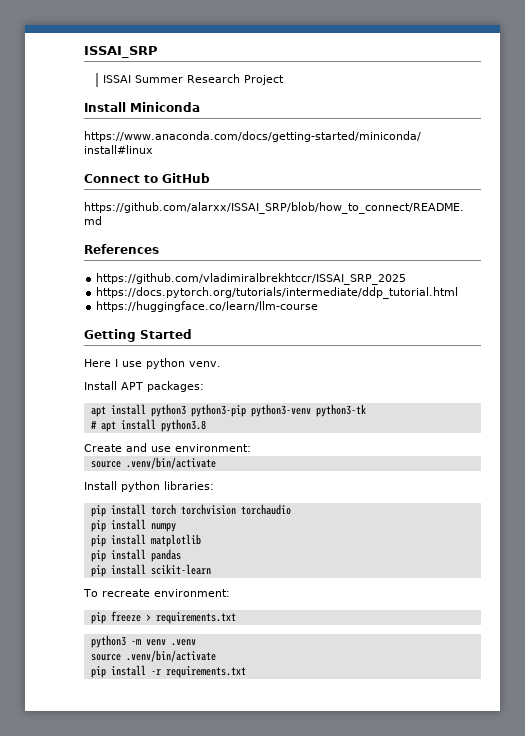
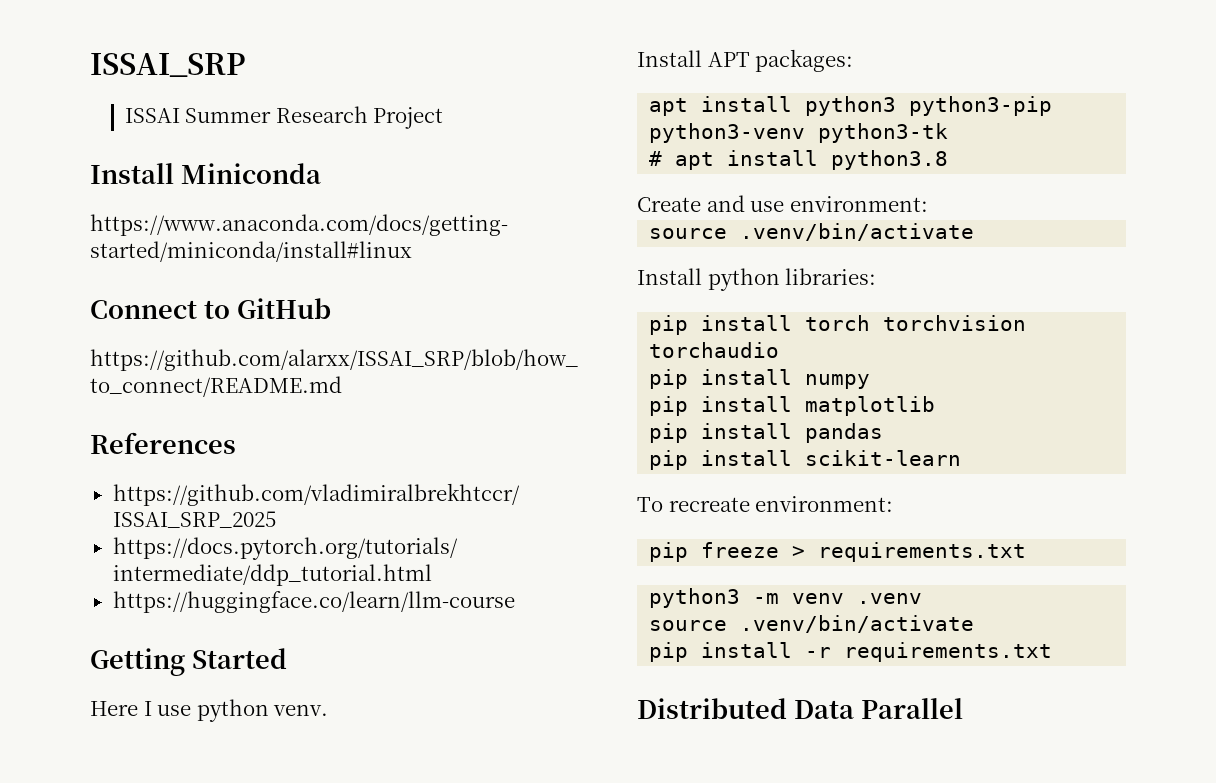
+ Distributed Data Parallel

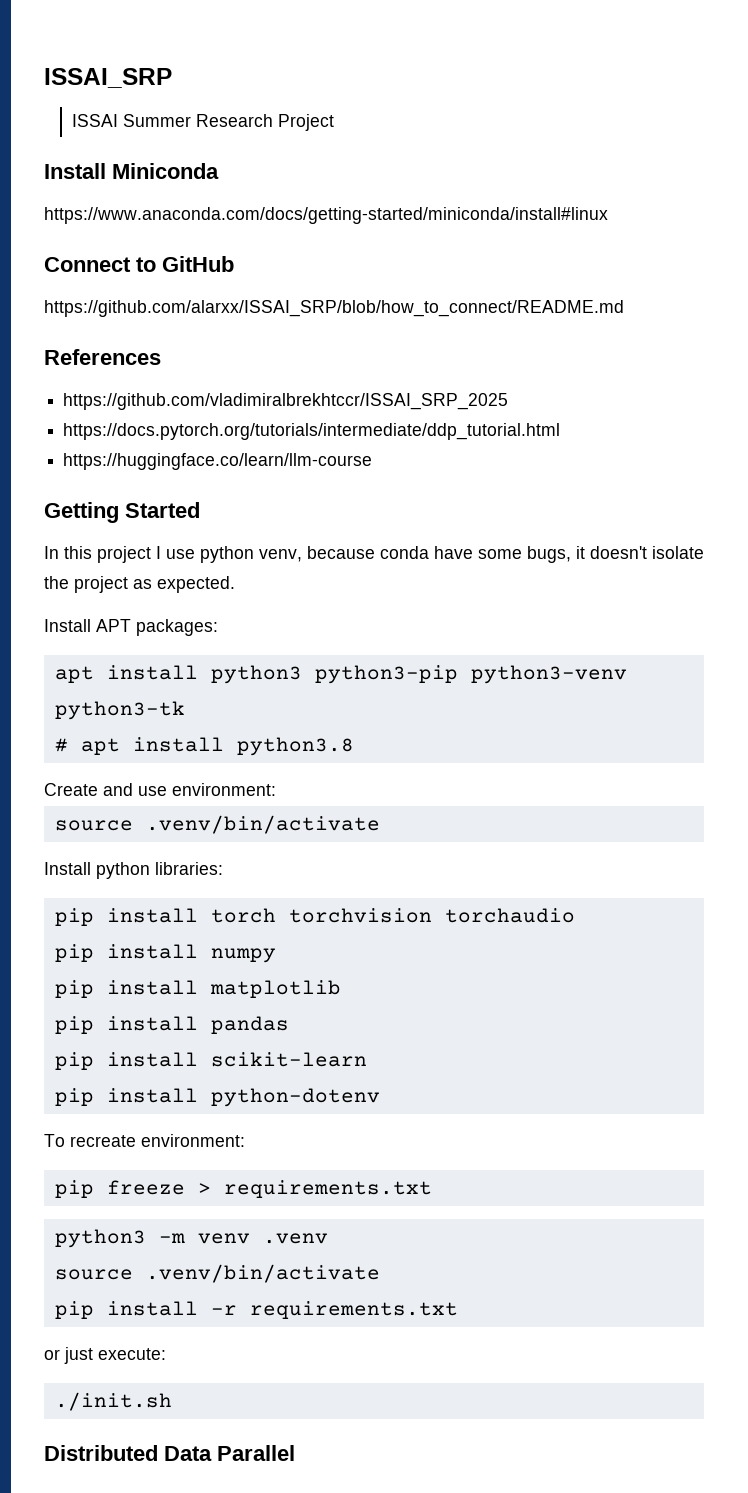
- Here I use python venv.
+ In this project I use python venv, because conda have some bugs, it doesn't isolate the project as expected.
+ pip install python-dotenv
+ or just execute:
+ ./init.sh

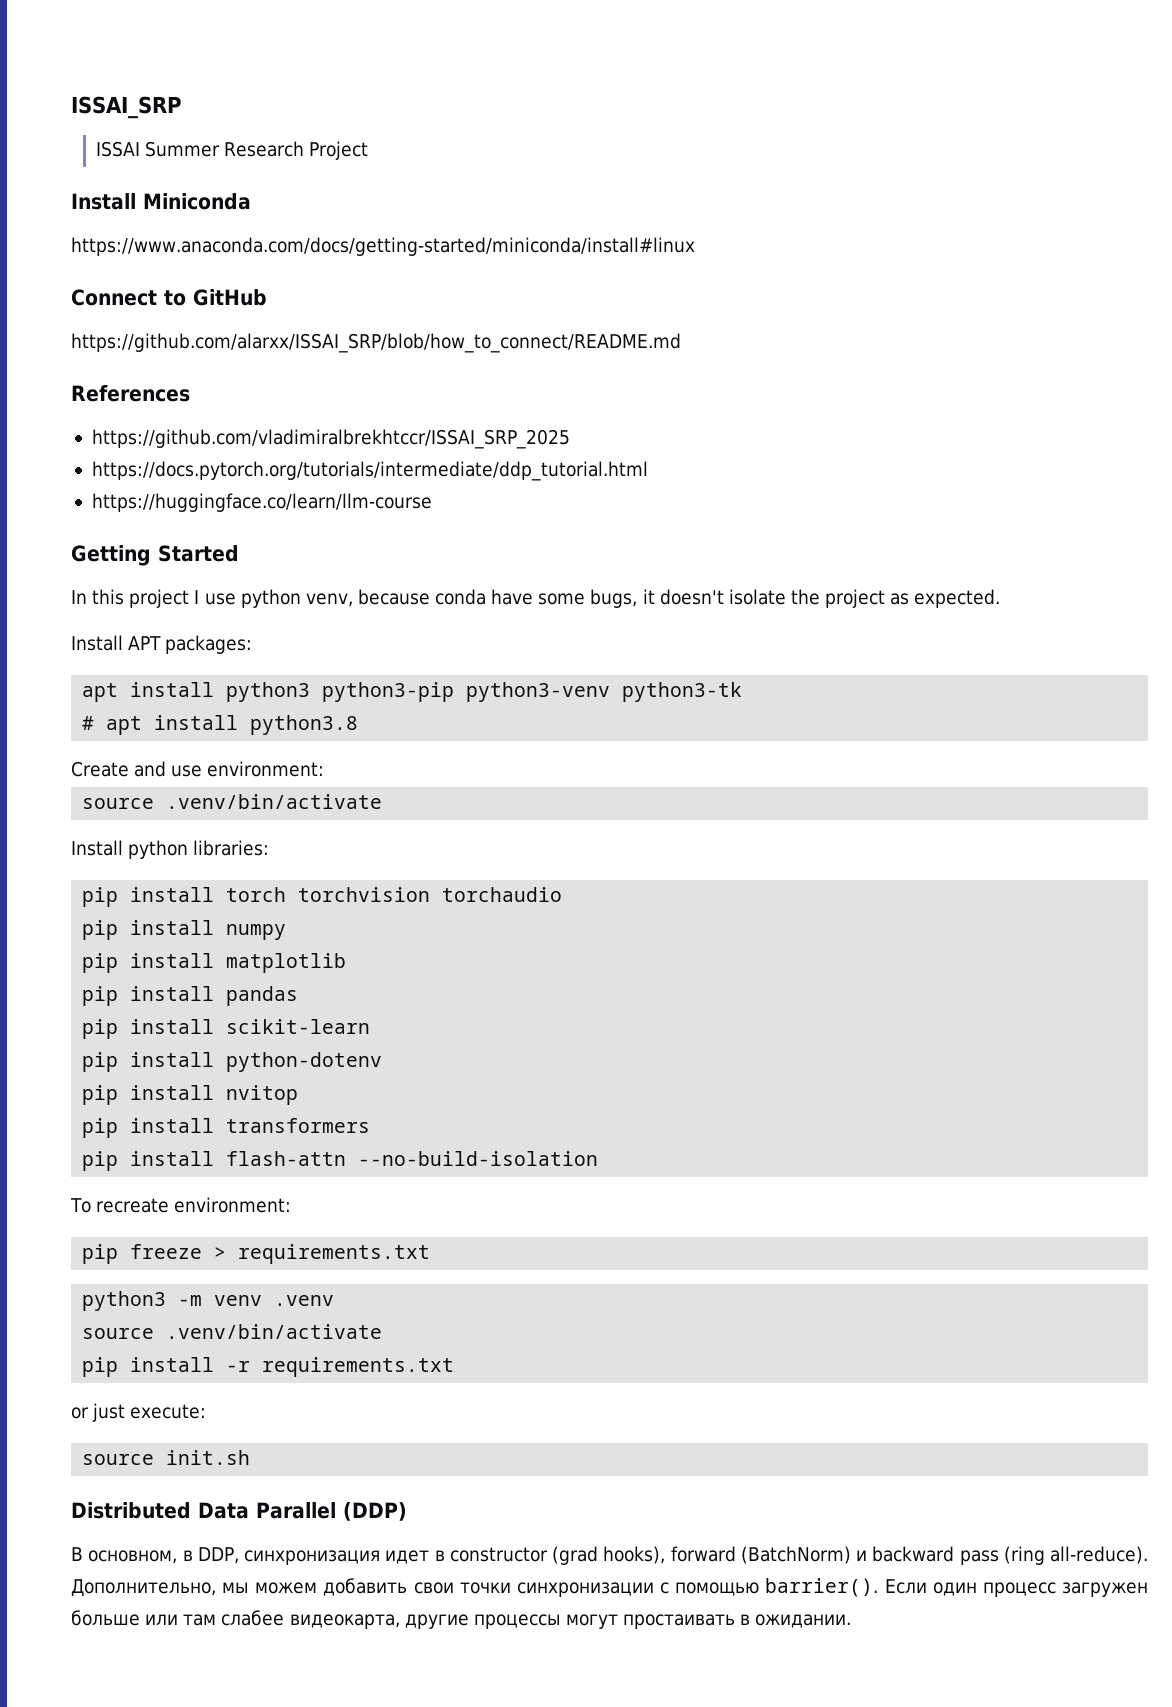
+ pip install nvitop
+ pip install transformers
+ pip install flash-attn --no-build-isolation
- ./init.sh
+ source init.sh
- Distributed Data Parallel
+ Distributed Data Parallel (DDP)
+ В основном, в DDP, синхронизация идет в constructor (grad hooks), forward (BatchNorm) и backward pass (ring all-reduce). Дополнительно, мы можем добавить свои точки синхронизации с помощью barrier(). Если один процесс загружен больше или там слабее видеокарта, другие процессы могут простаивать в ожидании.

